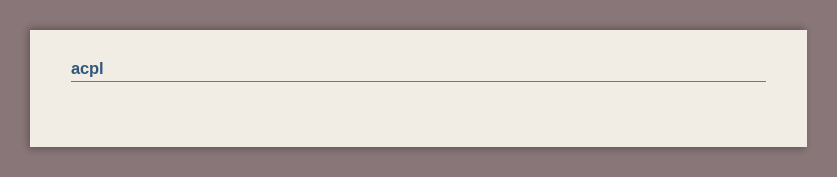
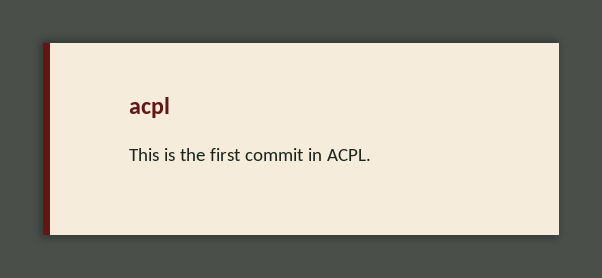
+ This is the first commit in ACPL.

